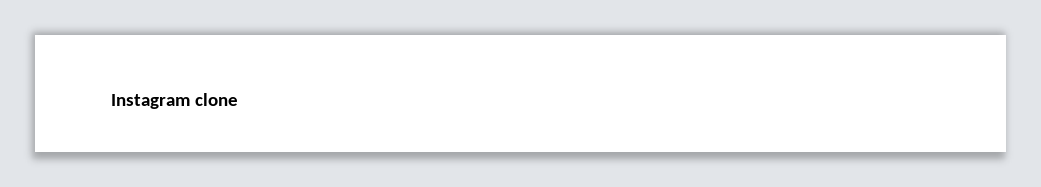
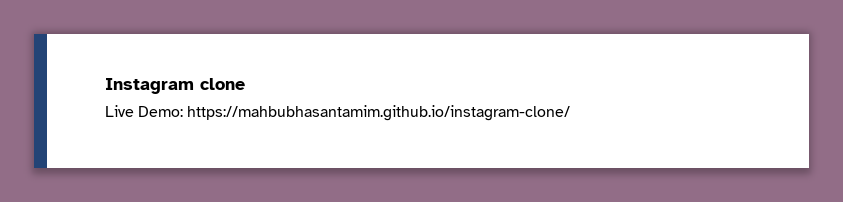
+ Live Demo: https://mahbubhasantamim.github.io/instagram-clone/

